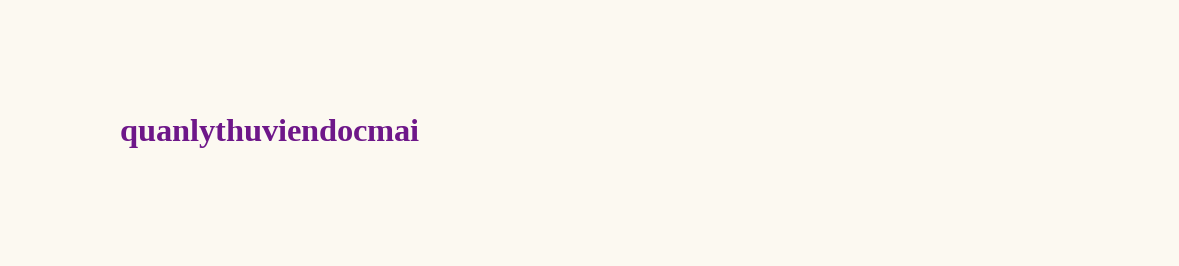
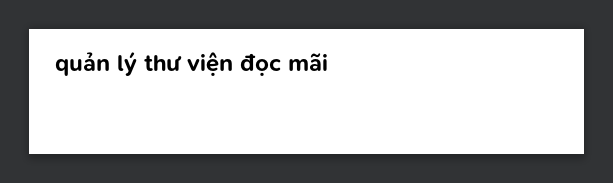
- quanlythuviendocmai
+ quản lý thư viện đọc mãi

